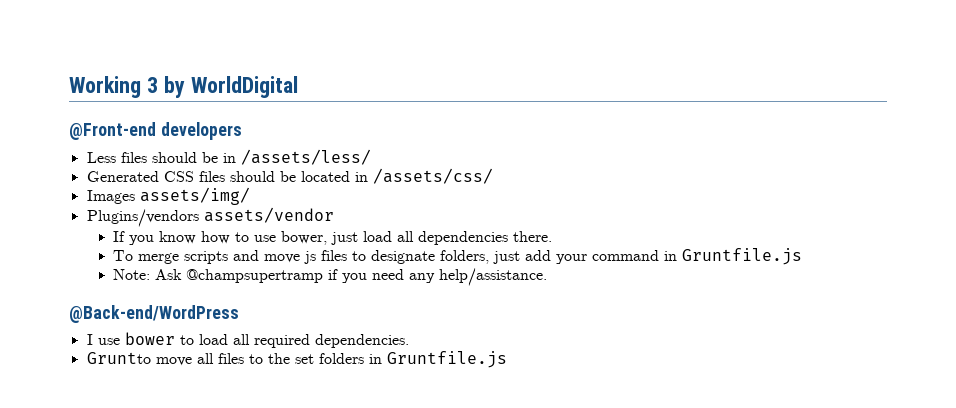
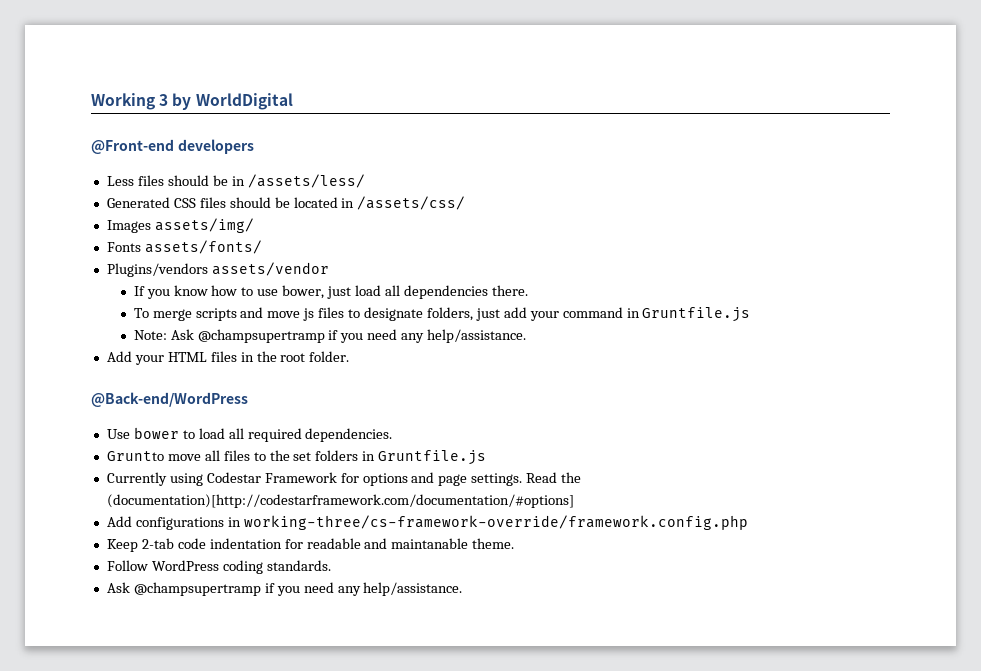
+ Fonts assets/fonts/
+ Add your HTML files in the root folder.
- I use bower to load all required dependencies.
+ Use bower to load all required dependencies.
+ Currently using Codestar Framework for options and page settings. Read the (documentation)[http://codestarframework.com/documentation/#options]
+ Add configurations in working-three/cs-framework-override/framework.config.php
+ Keep 2-tab code indentation for readable and maintanable theme.
+ Follow WordPress coding standards.
+ Ask @champsupertramp if you need any help/assistance.

